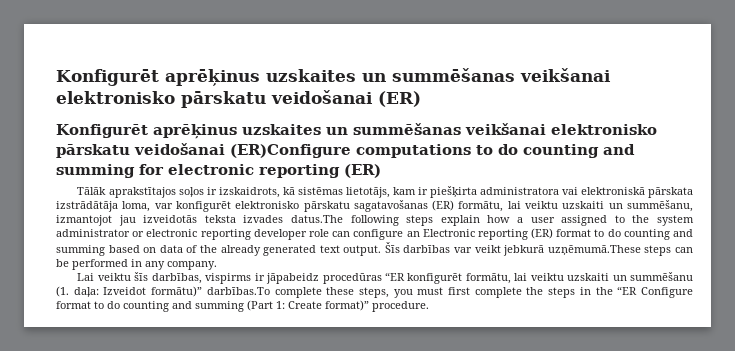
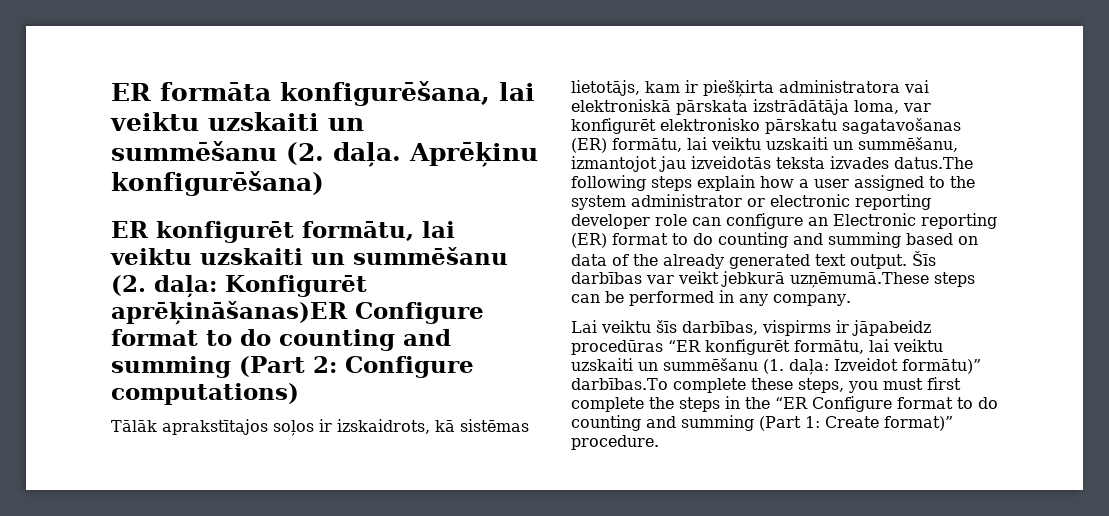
- Konfigurēt aprēķinus uzskaites un summēšanas veikšanai elektronisko pārskatu veidošanai (ER)
- Konfigurēt aprēķinus uzskaites un summēšanas veikšanai elektronisko pārskatu veidošanai (ER)Configure computations to do counting and summing for electronic reporting (ER)
+ ER formāta konfigurēšana, lai veiktu uzskaiti un summēšanu (2. daļa. Aprēķinu konfigurēšana)
+ ER konfigurēt formātu, lai veiktu uzskaiti un summēšanu (2. daļa: Konfigurēt aprēķināšanas)ER Configure format to do counting and summing (Part 2: Configure computations)

